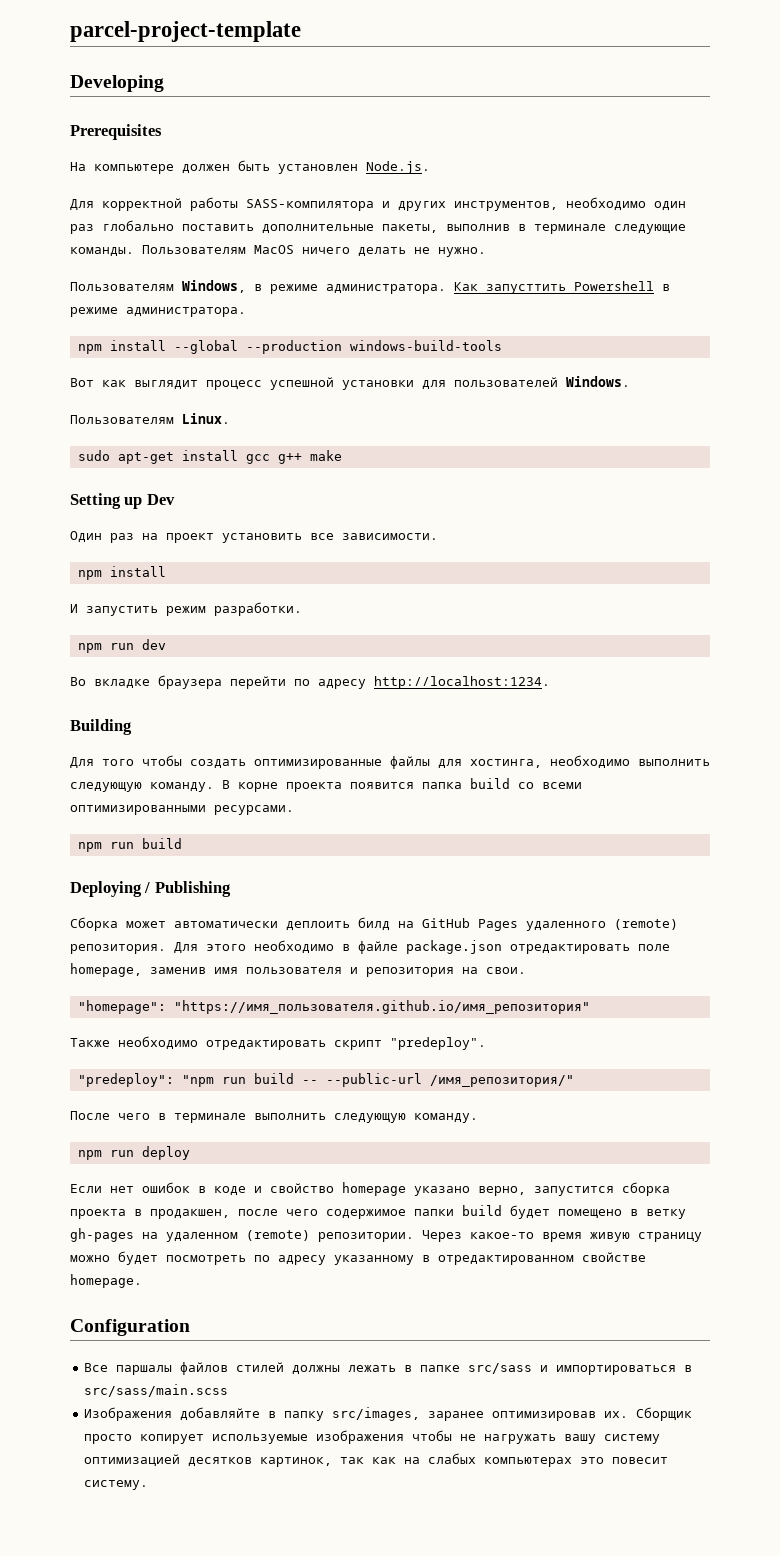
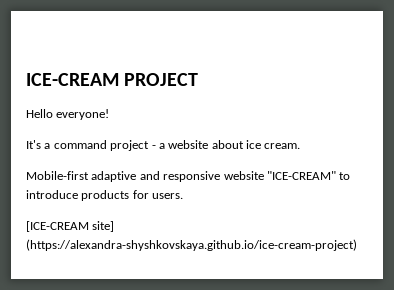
- parcel-project-template
- Developing
- Prerequisites
- На компьютере должен быть установлен Node.js.
- Для корректной работы SASS-компилятора и других инструментов, необходимо один раз глобально поставить дополнительные пакеты, выполнив в терминале следующие команды. Пользователям MacOS ничего делать не нужно.
- Пользователям Windows, в режиме администратора. Как запусттить Powershell в режиме администратора.
- npm install --global --production windows-build-tools
- Вот как выглядит процесс успешной установки для пользователей Windows.
- Пользователям Linux.
- sudo apt-get install gcc g++ make
- Setting up Dev
- Один раз на проект установить все зависимости.
- npm install
- И запустить режим разработки.
- npm run dev
- Во вкладке браузера перейти по адресу http://localhost:1234.
- Building
- Для того чтобы создать оптимизированные файлы для хостинга, необходимо выполнить следующую команду. В корне проекта появится папка build со всеми оптимизированными ресурсами.
- npm run build
- Deploying / Publishing
- Сборка может автоматически деплоить билд на GitHub Pages удаленного (remote) репозитория. Для этого необходимо в файле package.json отредактировать поле homepage, заменив имя пользователя и репозитория на свои.
- "homepage": "https://имя_пользователя.github.io/имя_репозитория"
- Также необходимо отредактировать скрипт "predeploy".
- "predeploy": "npm run build -- --public-url /имя_репозитория/"
- После чего в терминале выполнить следующую команду.
- npm run deploy
- Если нет ошибок в коде и свойство homepage указано верно, запустится сборка проекта в продакшен, после чего содержимое папки build будет помещено в ветку gh-pages на удаленном (remote) репозитории. Через какое-то время живую страницу можно будет посмотреть по адресу указанному в отредактированном свойстве homepage.
- Configuration
- Все паршалы файлов стилей должны лежать в папке src/sass и импортироваться в src/sass/main.scss
- Изображения добавляйте в папку src/images, заранее оптимизировав их. Сборщик просто копирует используемые изображения чтобы не нагружать вашу систему оптимизацией десятков картинок, так как на слабых компьютерах это повесит систему.
+ ICE-CREAM PROJECT
+ Hello everyone!
+ It's a command project - a website about ice cream.
+ Mobile-first adaptive and responsive website "ICE-CREAM" to introduce products for users.
+ [ICE-CREAM site] (https://alexandra-shyshkovskaya.github.io/ice-cream-project)

